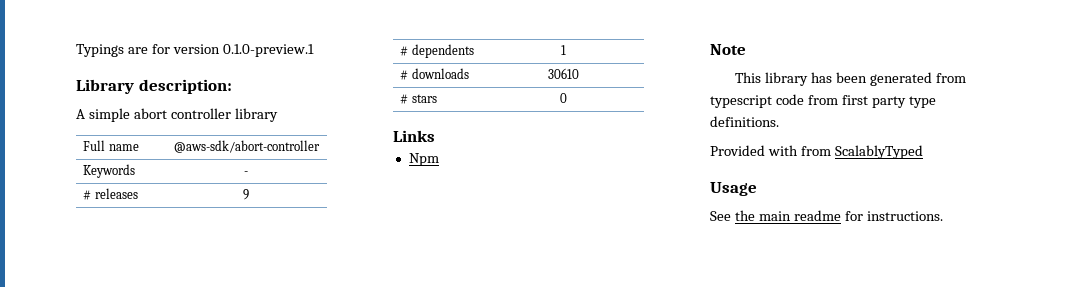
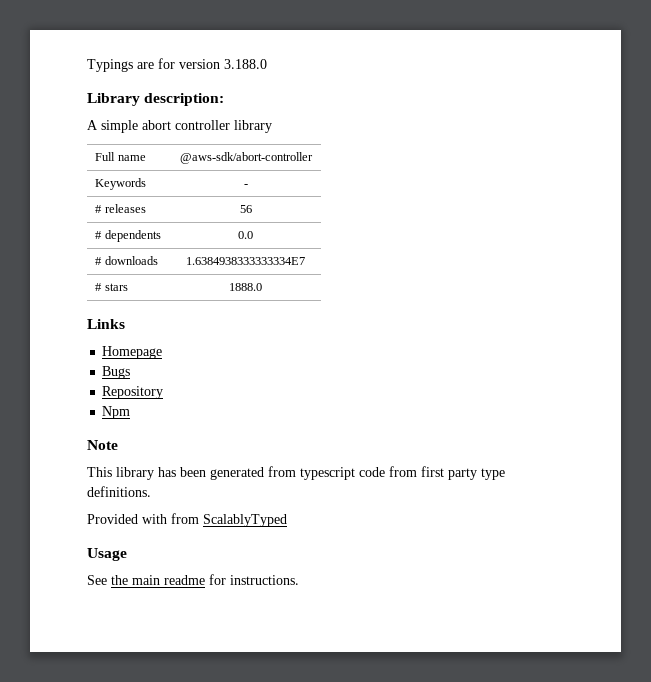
- Typings are for version 0.1.0-preview.1
+ Typings are for version 3.188.0
- # releases | 9
+ # releases | 56
- # dependents | 1
+ # dependents | 0.0
- # downloads | 30610
+ # downloads | 1.6384938333333334E7
- # stars | 0
+ # stars | 1888.0
+ Homepage
+ Bugs
+ Repository

